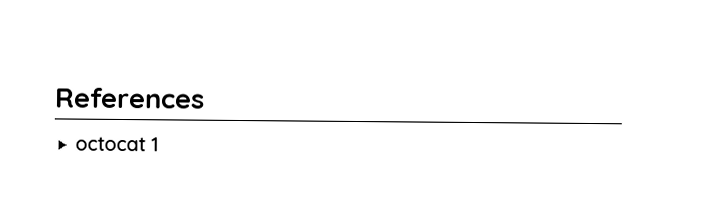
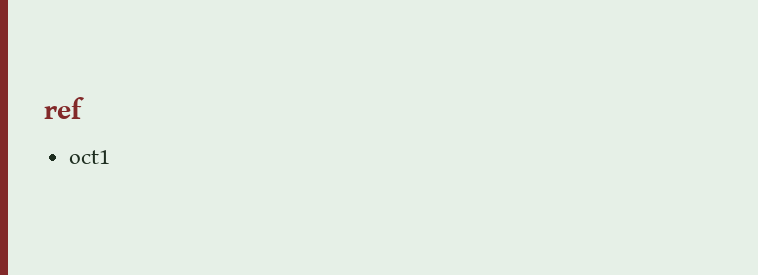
- References
- octocat 1
+ ref
+ oct1

